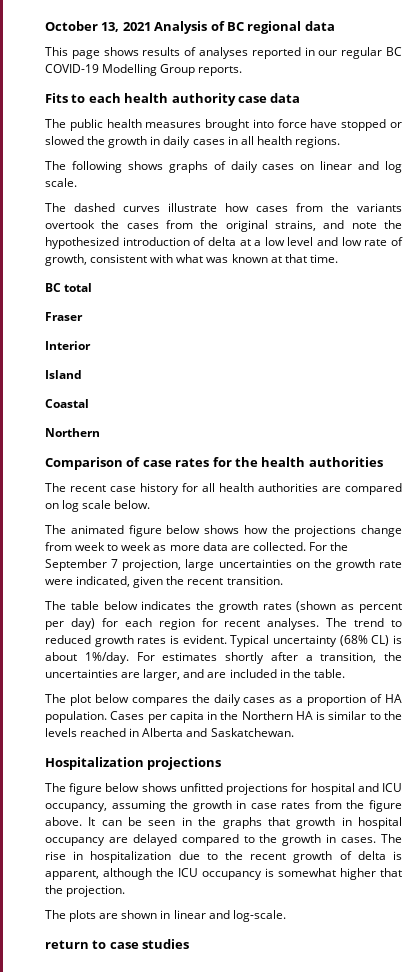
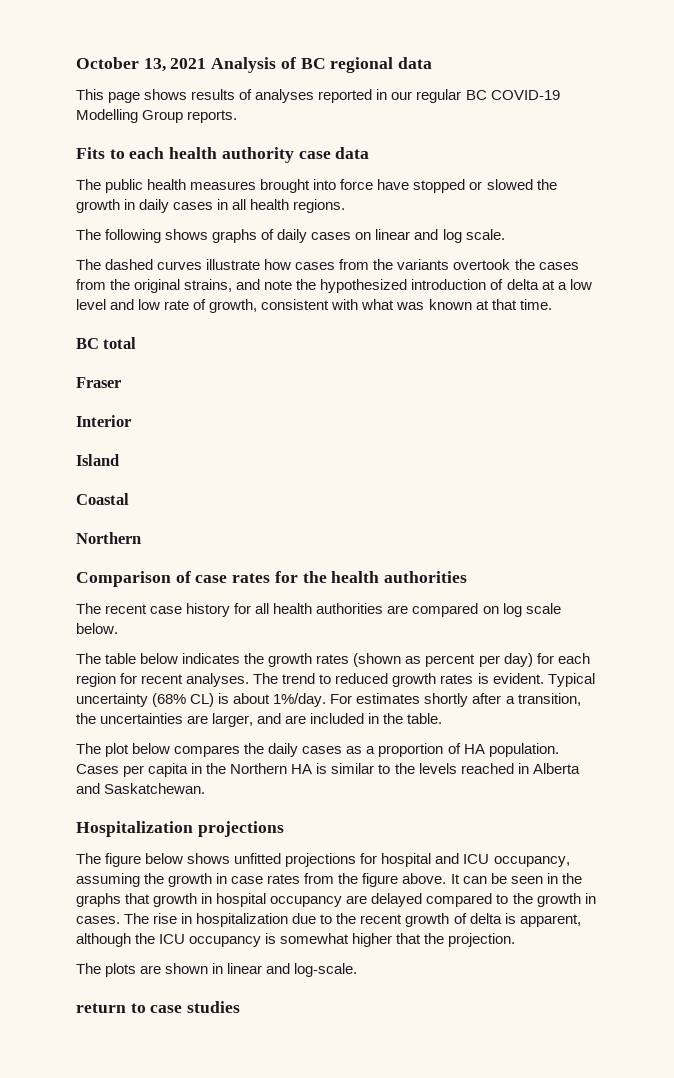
- The animated figure below shows how the projections change from week to week as more data are collected. For the September 7 projection, large uncertainties on the growth rate were indicated, given the recent transition.

